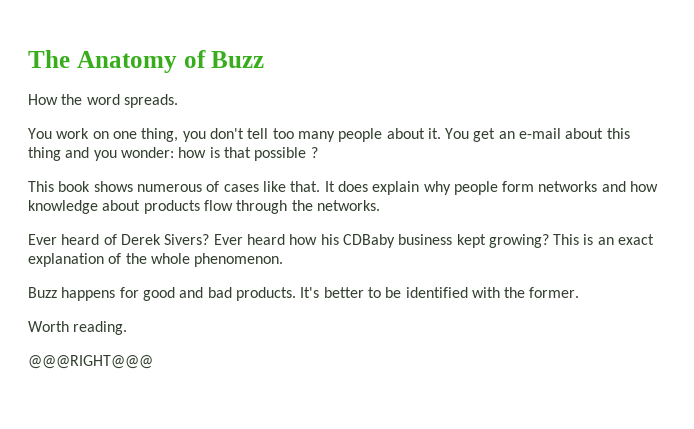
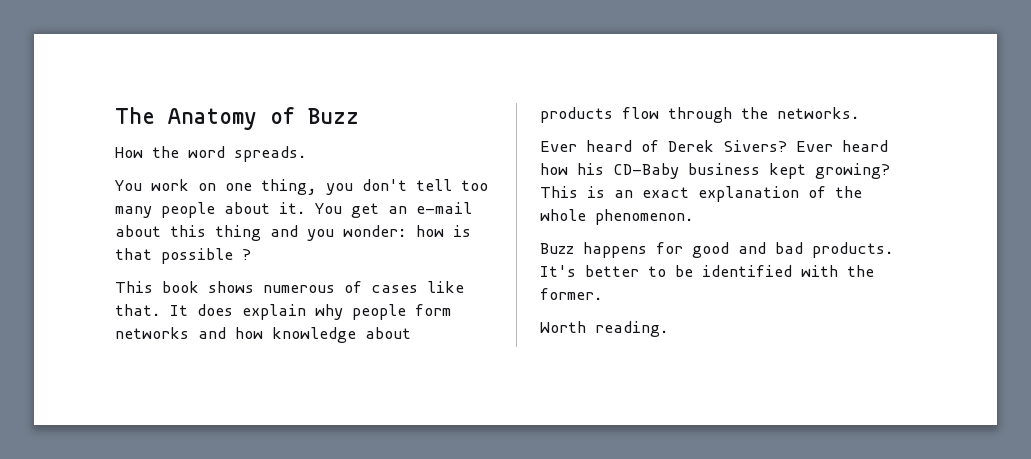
- Ever heard how his CDBaby business kept growing?
+ Ever heard how his CD-Baby business kept growing?
- @@@RIGHT@@@

